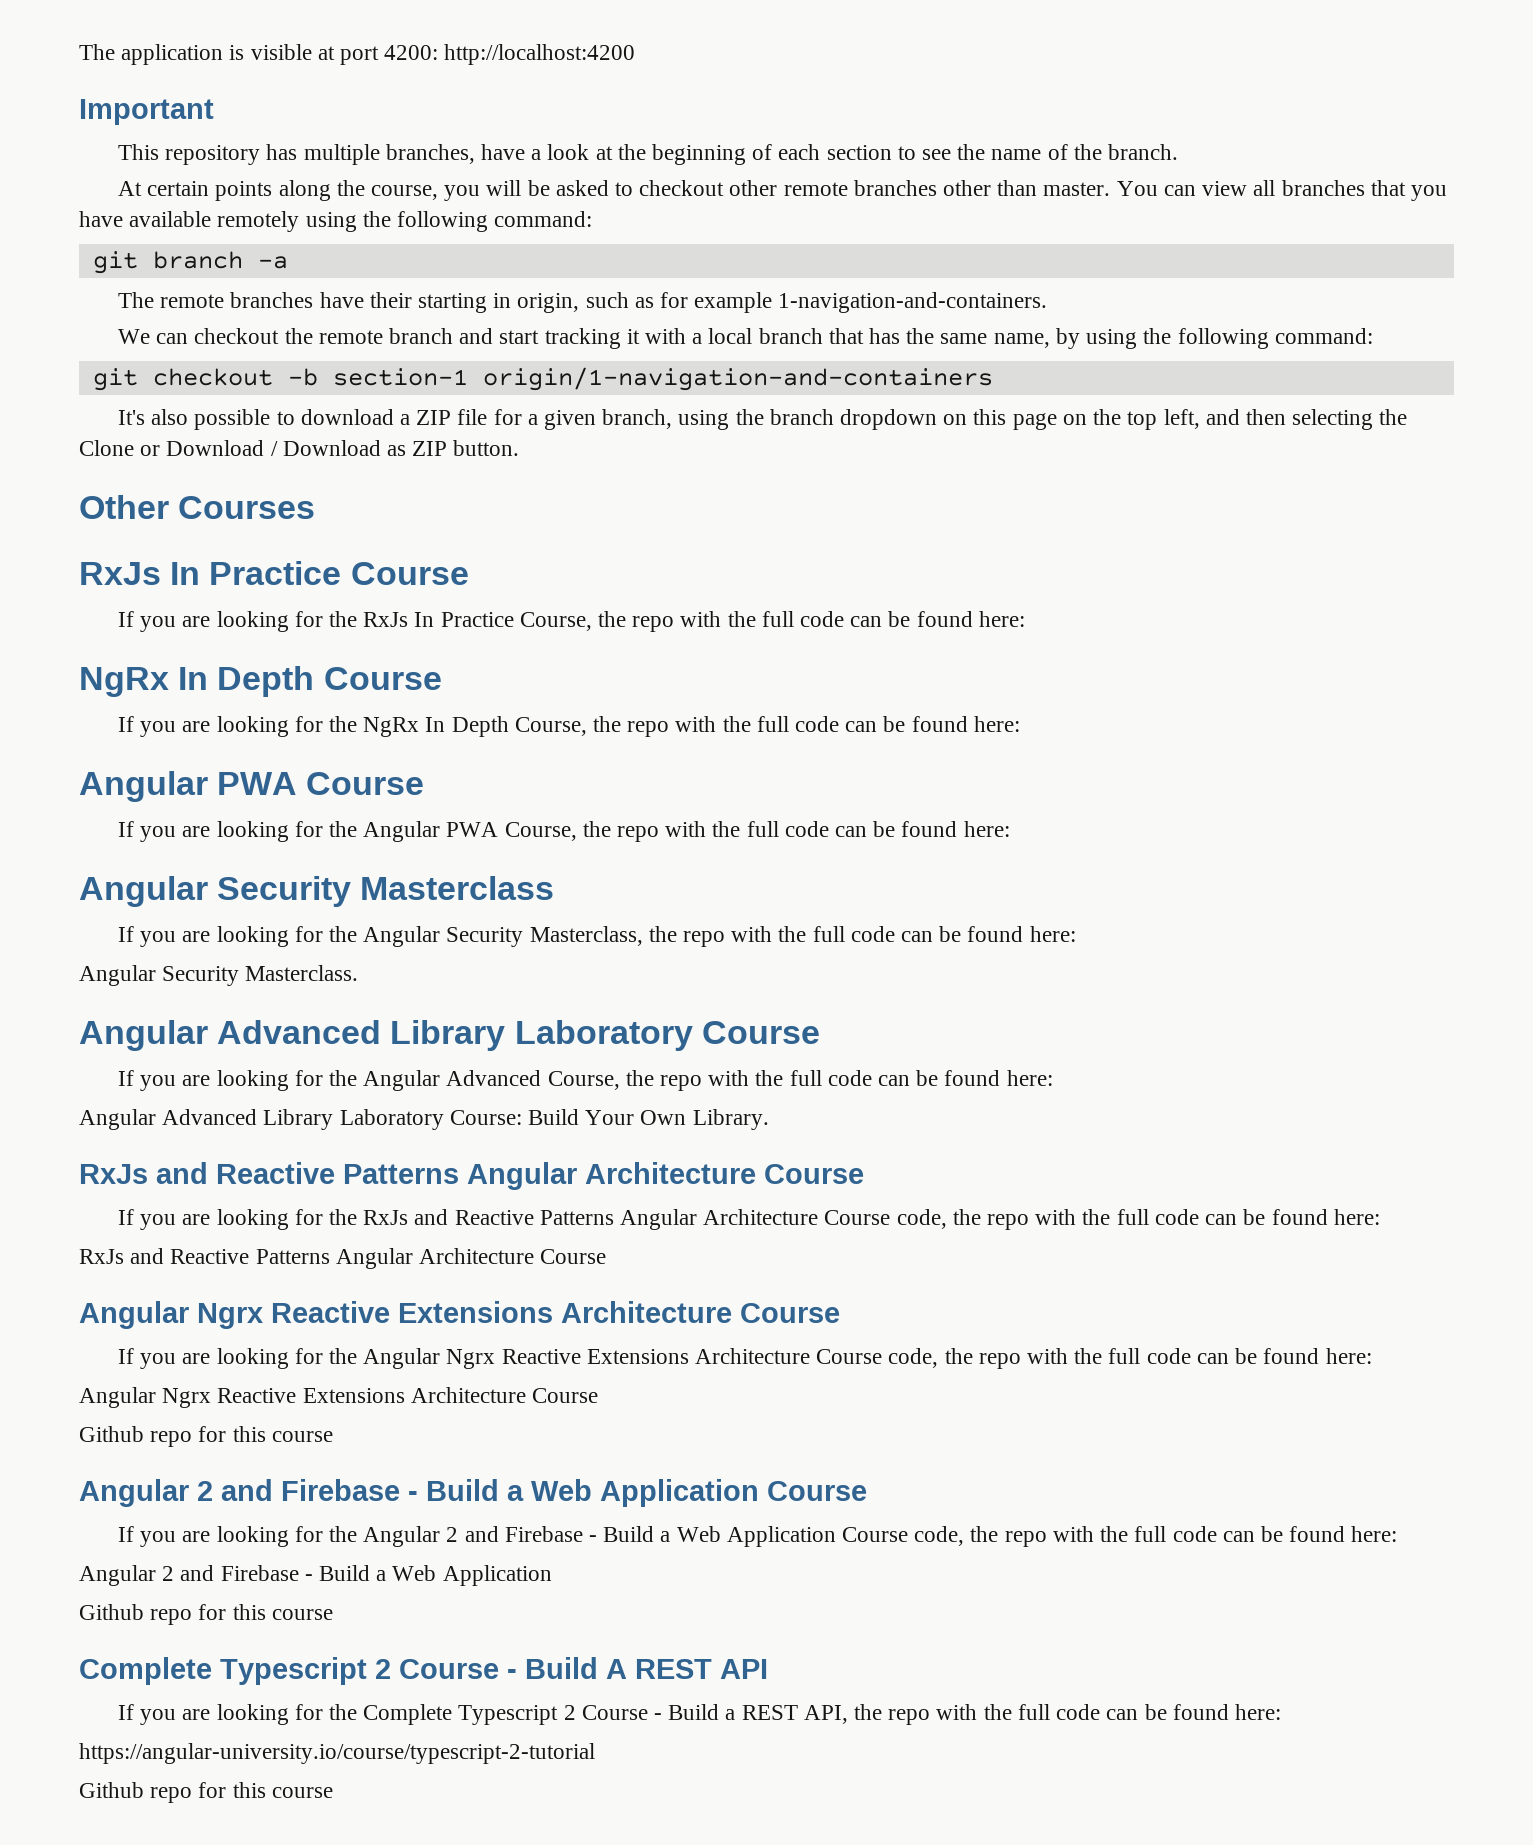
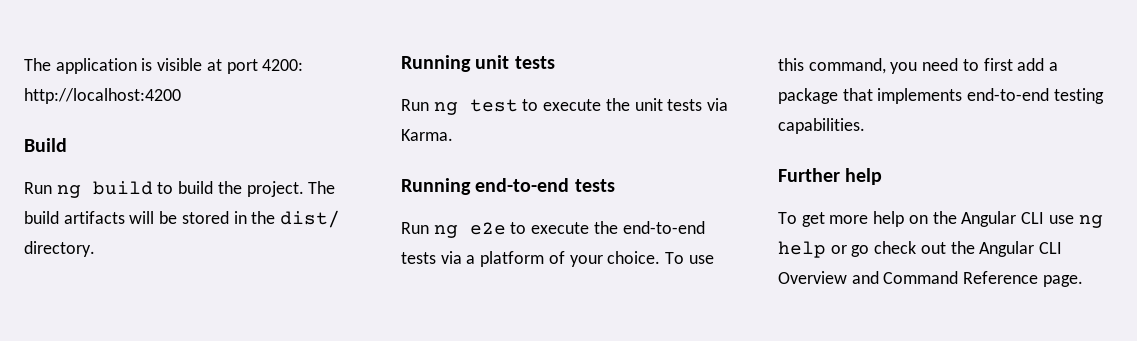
- Important
- This repository has multiple branches, have a look at the beginning of each section to see the name of the branch.
- At certain points along the course, you will be asked to checkout other remote branches other than master. You can view all branches that you have available remotely using the following command:
- git branch -a
- The remote branches have their starting in origin, such as for example 1-navigation-and-containers.
- We can checkout the remote branch and start tracking it with a local branch that has the same name, by using the following command:
- git checkout -b section-1 origin/1-navigation-and-containers
- It's also possible to download a ZIP file for a given branch, using the branch dropdown on this page on the top left, and then selecting the Clone or Download / Download as ZIP button.
- Other Courses
- RxJs In Practice Course
- If you are looking for the RxJs In Practice Course, the repo with the full code can be found here:
- NgRx In Depth Course
- If you are looking for the NgRx In Depth Course, the repo with the full code can be found here:
- Angular PWA Course
- If you are looking for the Angular PWA Course, the repo with the full code can be found here:
- Angular Security Masterclass
- If you are looking for the Angular Security Masterclass, the repo with the full code can be found here:
- Angular Security Masterclass.
- Angular Advanced Library Laboratory Course
- If you are looking for the Angular Advanced Course, the repo with the full code can be found here:
- Angular Advanced Library Laboratory Course: Build Your Own Library.
- RxJs and Reactive Patterns Angular Architecture Course
- If you are looking for the RxJs and Reactive Patterns Angular Architecture Course code, the repo with the full code can be found here:
- RxJs and Reactive Patterns Angular Architecture Course
- Angular Ngrx Reactive Extensions Architecture Course
- If you are looking for the Angular Ngrx Reactive Extensions Architecture Course code, the repo with the full code can be found here:
- Angular Ngrx Reactive Extensions Architecture Course
- Github repo for this course
- Angular 2 and Firebase - Build a Web Application Course
- If you are looking for the Angular 2 and Firebase - Build a Web Application Course code, the repo with the full code can be found here:
- Angular 2 and Firebase - Build a Web Application
- Github repo for this course
- Complete Typescript 2 Course - Build A REST API
- If you are looking for the Complete Typescript 2 Course - Build a REST API, the repo with the full code can be found here:
- https://angular-university.io/course/typescript-2-tutorial
- Github repo for this course
+ Build
+ Run ng build to build the project. The build artifacts will be stored in the dist/ directory.
+ Running unit tests
+ Run ng test to execute the unit tests via Karma.
+ Running end-to-end tests
+ Run ng e2e to execute the end-to-end tests via a platform of your choice. To use this command, you need to first add a package that implements end-to-end testing capabilities.
+ Further help
+ To get more help on the Angular CLI use ng help or go check out the Angular CLI Overview and Command Reference page.

